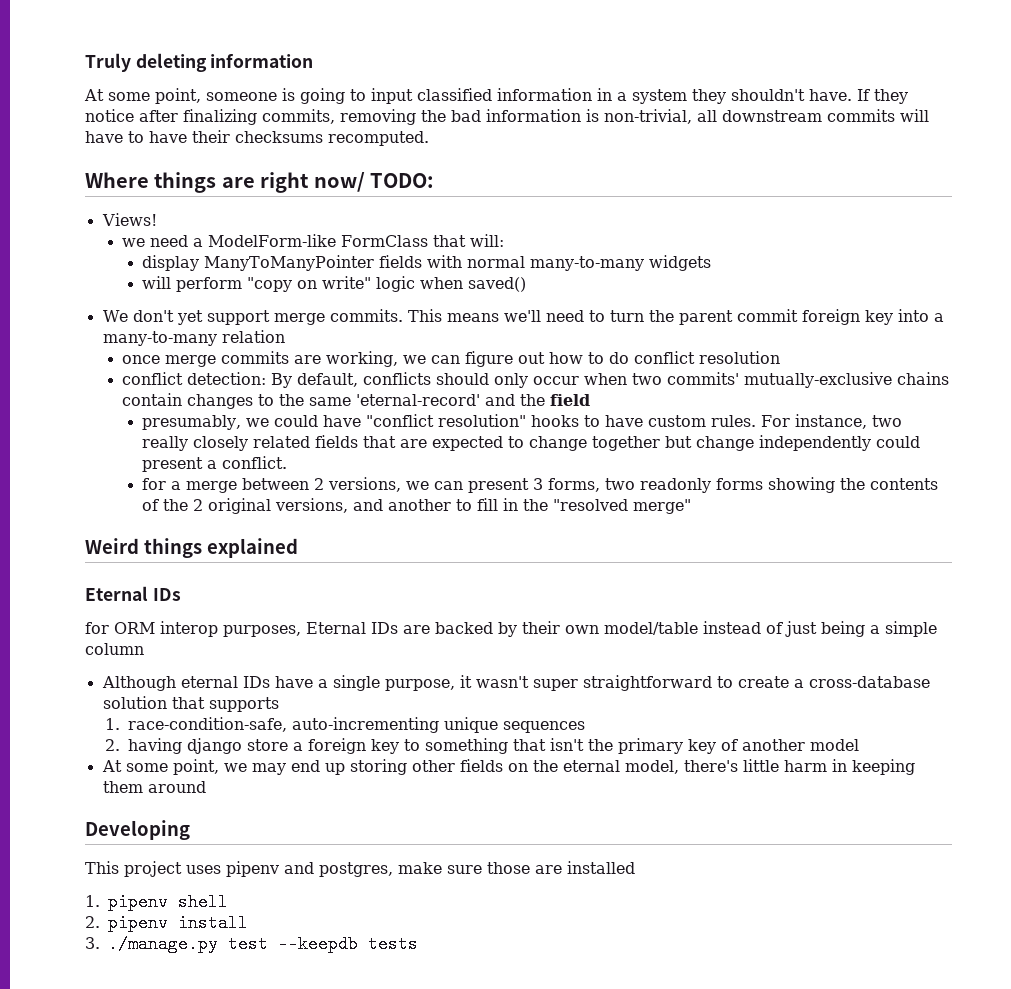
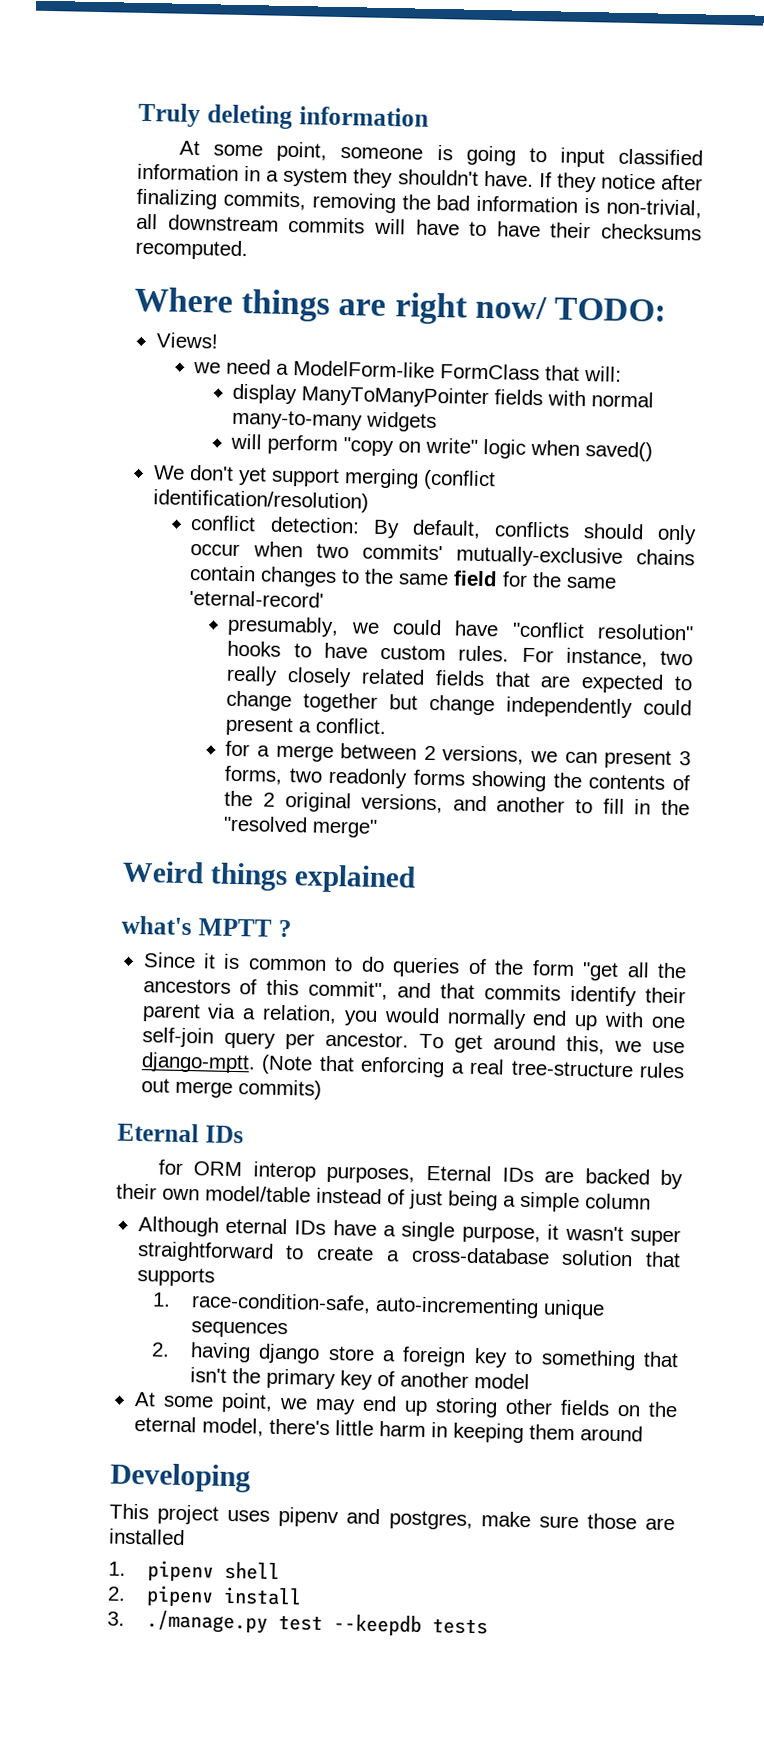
- We don't yet support merge commits. This means we'll need to turn the parent commit foreign key into a many-to-many relation
- once merge commits are working, we can figure out how to do conflict resolution
+ We don't yet support merging (conflict identification/resolution)
- conflict detection: By default, conflicts should only occur when two commits' mutually-exclusive chains contain changes to the same 'eternal-record' and the field
+ conflict detection: By default, conflicts should only occur when two commits' mutually-exclusive chains contain changes to the same field for the same 'eternal-record'
+ what's MPTT ?
+ Since it is common to do queries of the form "get all the ancestors of this commit", and that commits identify their parent via a relation, you would normally end up with one self-join query per ancestor. To get around this, we use django-mptt. (Note that enforcing a real tree-structure rules out merge commits)

